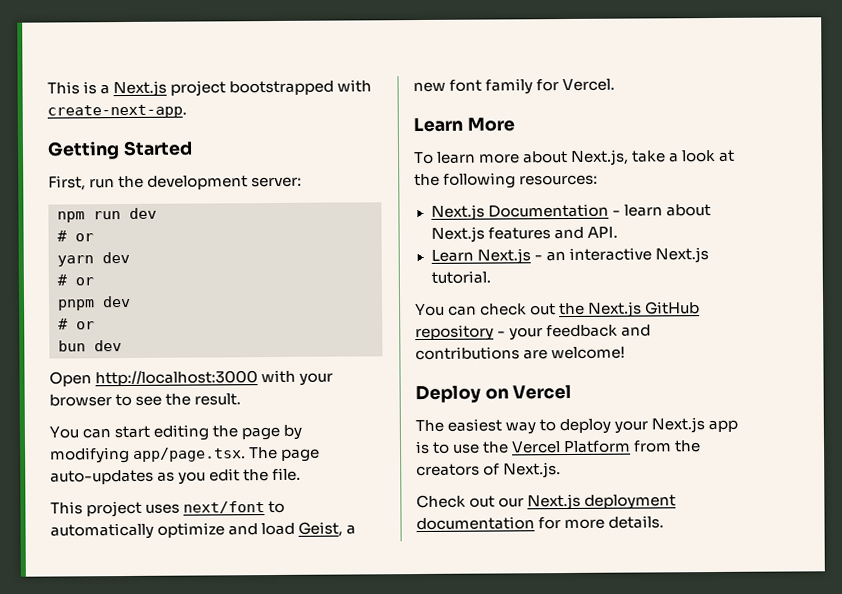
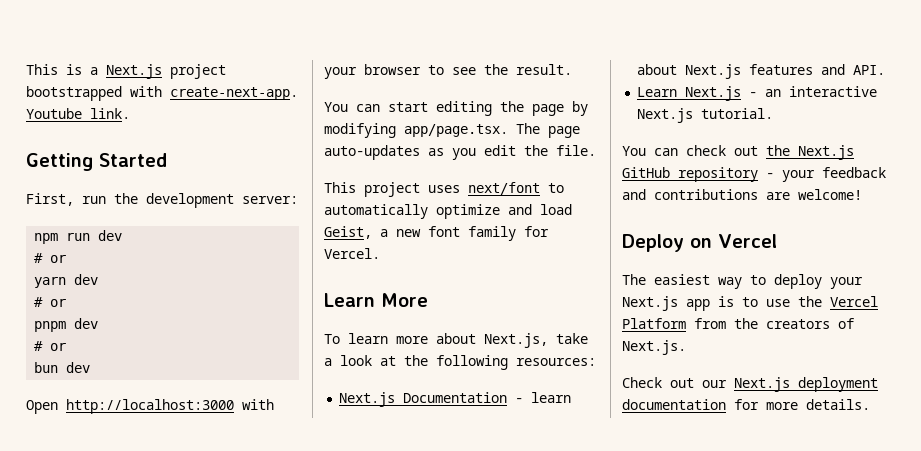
+ Youtube link.

